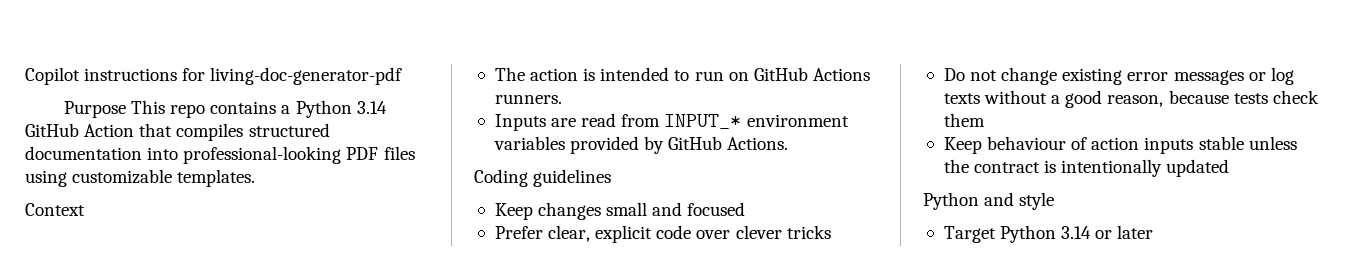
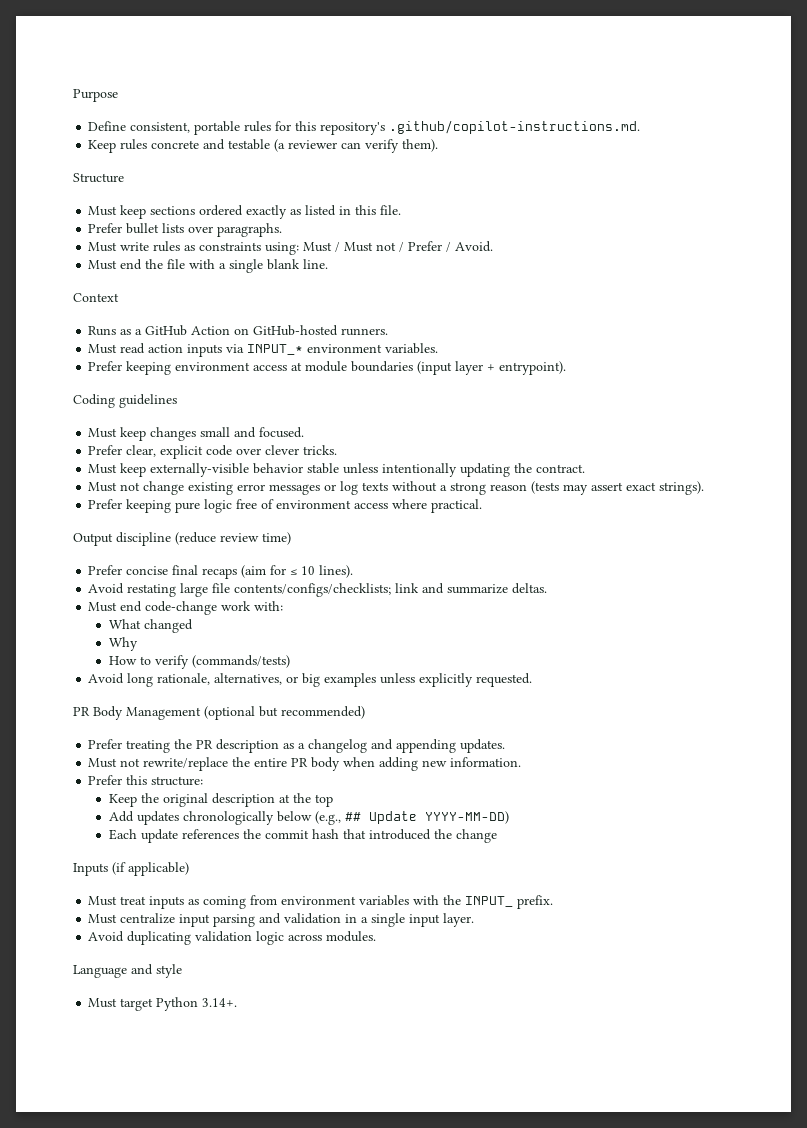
- Copilot instructions for living-doc-generator-pdf
- Purpose This repo contains a Python 3.14 GitHub Action that compiles structured documentation into professional-looking PDF files using customizable templates.
+ Purpose
+ Define consistent, portable rules for this repository's .github/copilot-instructions.md.
+ Keep rules concrete and testable (a reviewer can verify them).
+ Structure
+ Must keep sections ordered exactly as listed in this file.
+ Prefer bullet lists over paragraphs.
+ Must write rules as constraints using: Must / Must not / Prefer / Avoid.
+ Must end the file with a single blank line.
  Context
- The action is intended to run on GitHub Actions runners.
- Inputs are read from INPUT_* environment variables provided by GitHub Actions.
+ Runs as a GitHub Action on GitHub-hosted runners.
+ Must read action inputs via INPUT_* environment variables.
+ Prefer keeping environment access at module boundaries (input layer + entrypoint).
- Keep changes small and focused
+ Must keep changes small and focused.
- Prefer clear, explicit code over clever tricks
- Do not change existing error messages or log texts without a good reason, because tests check them
- Keep behaviour of action inputs stable unless the contract is intentionally updated
- Python and style
- Target Python 3.14 or later
+ Prefer clear, explicit code over clever tricks.
+ Must keep externally-visible behavior stable unless intentionally updating the contract.
+ Must not change existing error messages or log texts without a strong reason (tests may assert exact strings).
+ Prefer keeping pure logic free of environment access where practical.
+ Output discipline (reduce review time)
+ Prefer concise final recaps (aim for ≤ 10 lines).
+ Avoid restating large file contents/configs/checklists; link and summarize deltas.
+ Must end code-change work with:
+ What changed
+ Why
+ How to verify (commands/tests)
+ Avoid long rationale, alternatives, or big examples unless explicitly requested.
+ PR Body Management (optional but recommended)
+ Prefer treating the PR description as a changelog and appending updates.
+ Must not rewrite/replace the entire PR body when adding new information.
+ Prefer this structure:
+ Keep the original description at the top
+ Add updates chronologically below (e.g., ## Update YYYY-MM-DD)
+ Each update references the commit hash that introduced the change
+ Inputs (if applicable)
+ Must treat inputs as coming from environment variables with the INPUT_ prefix.
+ Must centralize input parsing and validation in a single input layer.
+ Avoid duplicating validation logic across modules.
+ Language and style
+ Must target Python 3.14+.

